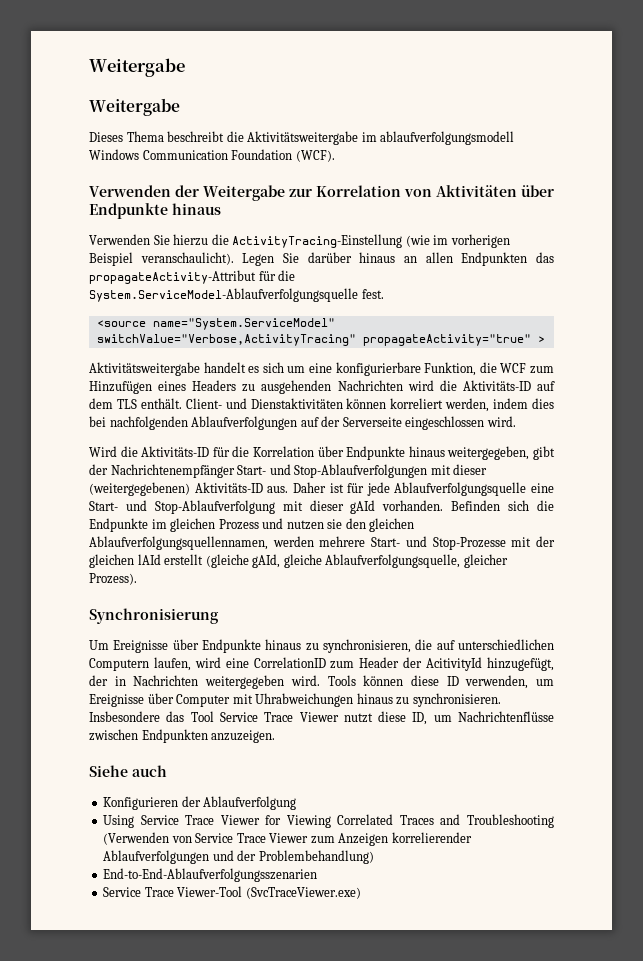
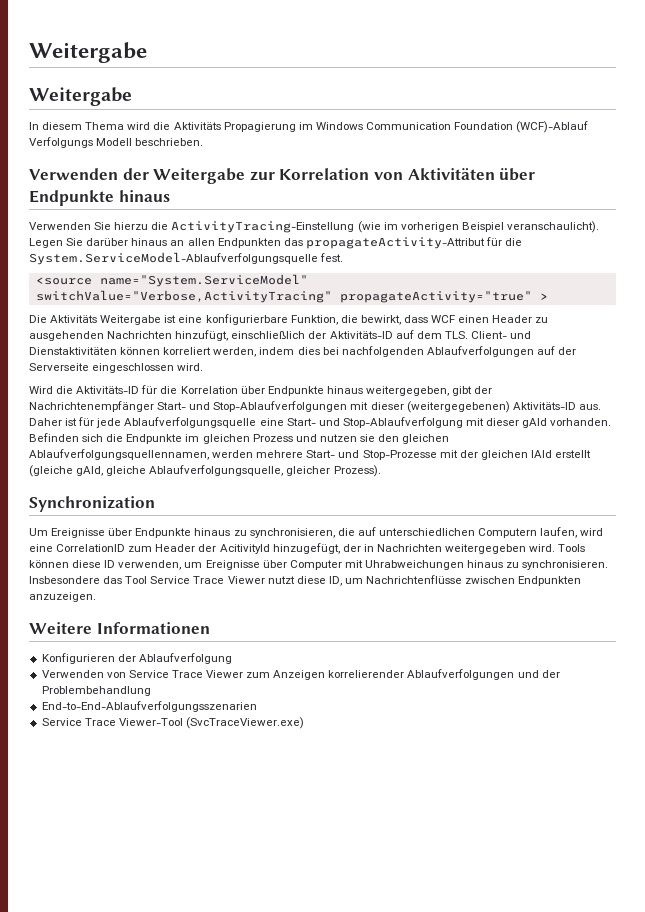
- Dieses Thema beschreibt die Aktivitätsweitergabe im ablaufverfolgungsmodell Windows Communication Foundation (WCF).
+ In diesem Thema wird die Aktivitäts Propagierung im Windows Communication Foundation (WCF)-Ablauf Verfolgungs Modell beschrieben.
- Aktivitätsweitergabe handelt es sich um eine konfigurierbare Funktion, die WCF zum Hinzufügen eines Headers zu ausgehenden Nachrichten wird die Aktivitäts-ID auf dem TLS enthält. Client- und Dienstaktivitäten können korreliert werden, indem dies bei nachfolgenden Ablaufverfolgungen auf der Serverseite eingeschlossen wird.
+ Die Aktivitäts Weitergabe ist eine konfigurierbare Funktion, die bewirkt, dass WCF einen Header zu ausgehenden Nachrichten hinzufügt, einschließlich der Aktivitäts-ID auf dem TLS. Client- und Dienstaktivitäten können korreliert werden, indem dies bei nachfolgenden Ablaufverfolgungen auf der Serverseite eingeschlossen wird.
- Synchronisierung
+ Synchronization
- Siehe auch
+ Weitere Informationen
- Using Service Trace Viewer for Viewing Correlated Traces and Troubleshooting (Verwenden von Service Trace Viewer zum Anzeigen korrelierender Ablaufverfolgungen und der Problembehandlung)
+ Verwenden von Service Trace Viewer zum Anzeigen korrelierender Ablaufverfolgungen und der Problembehandlung

